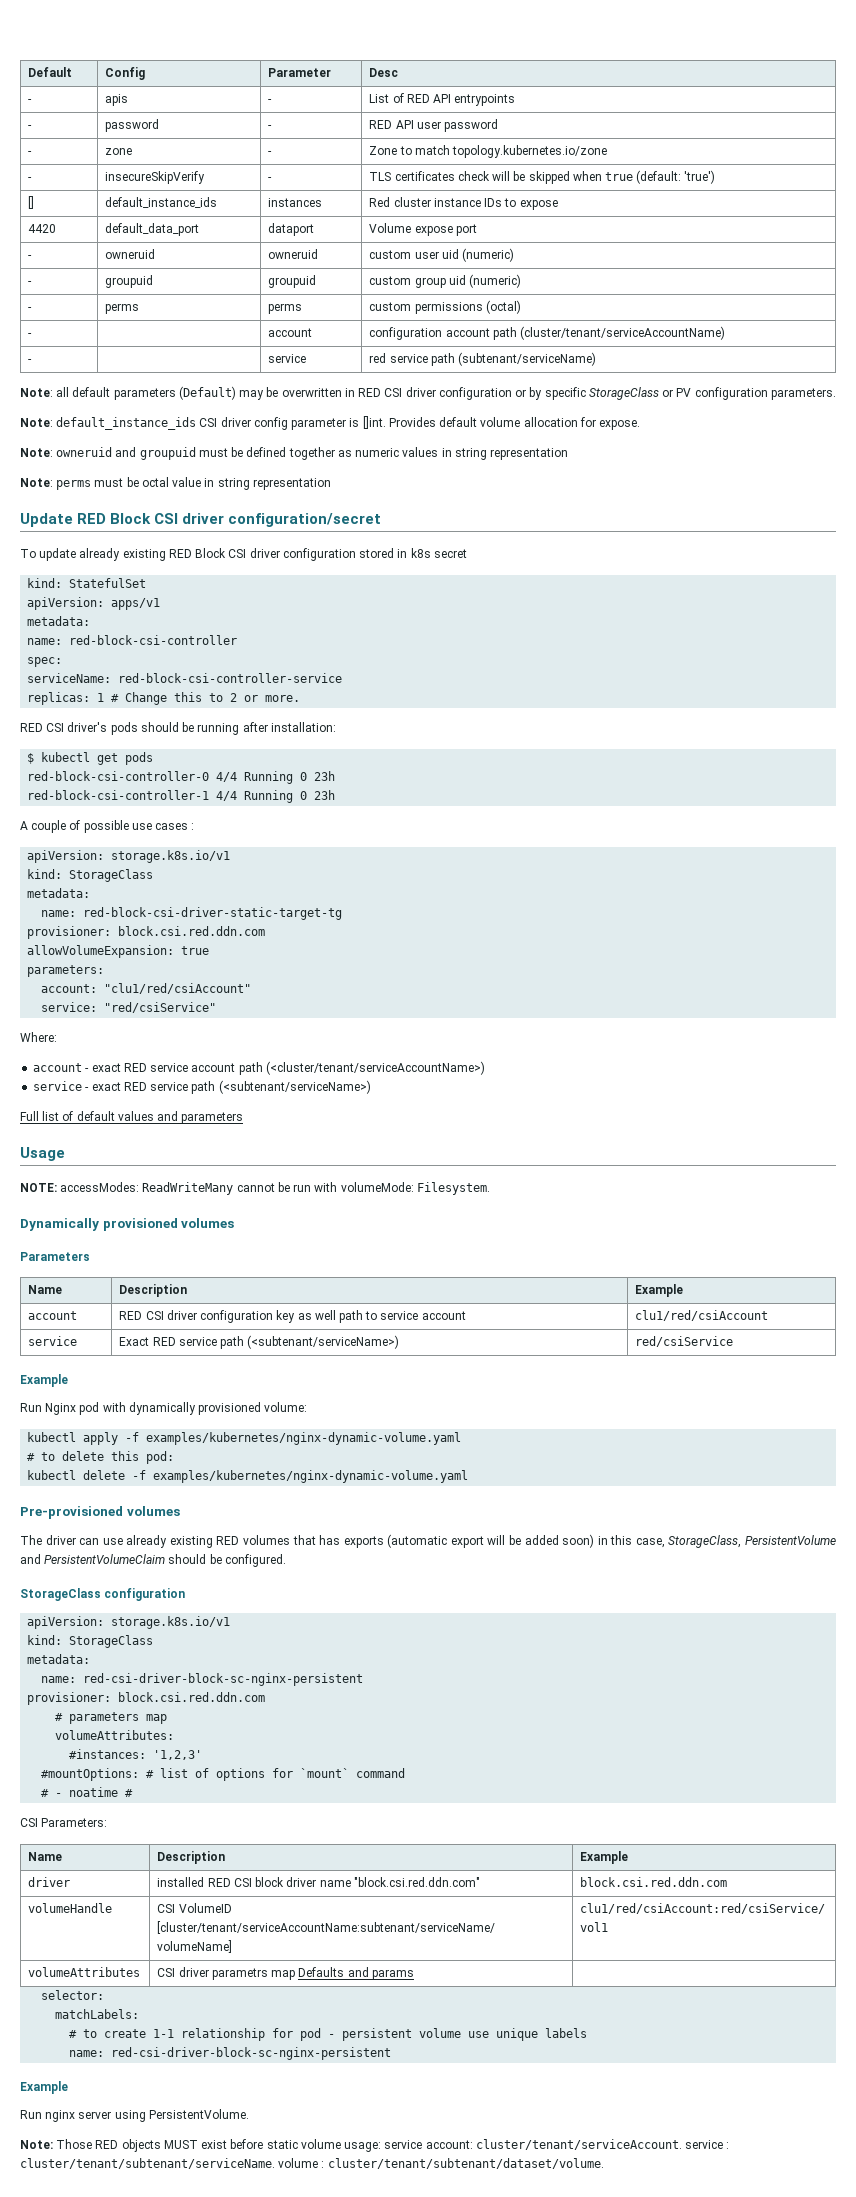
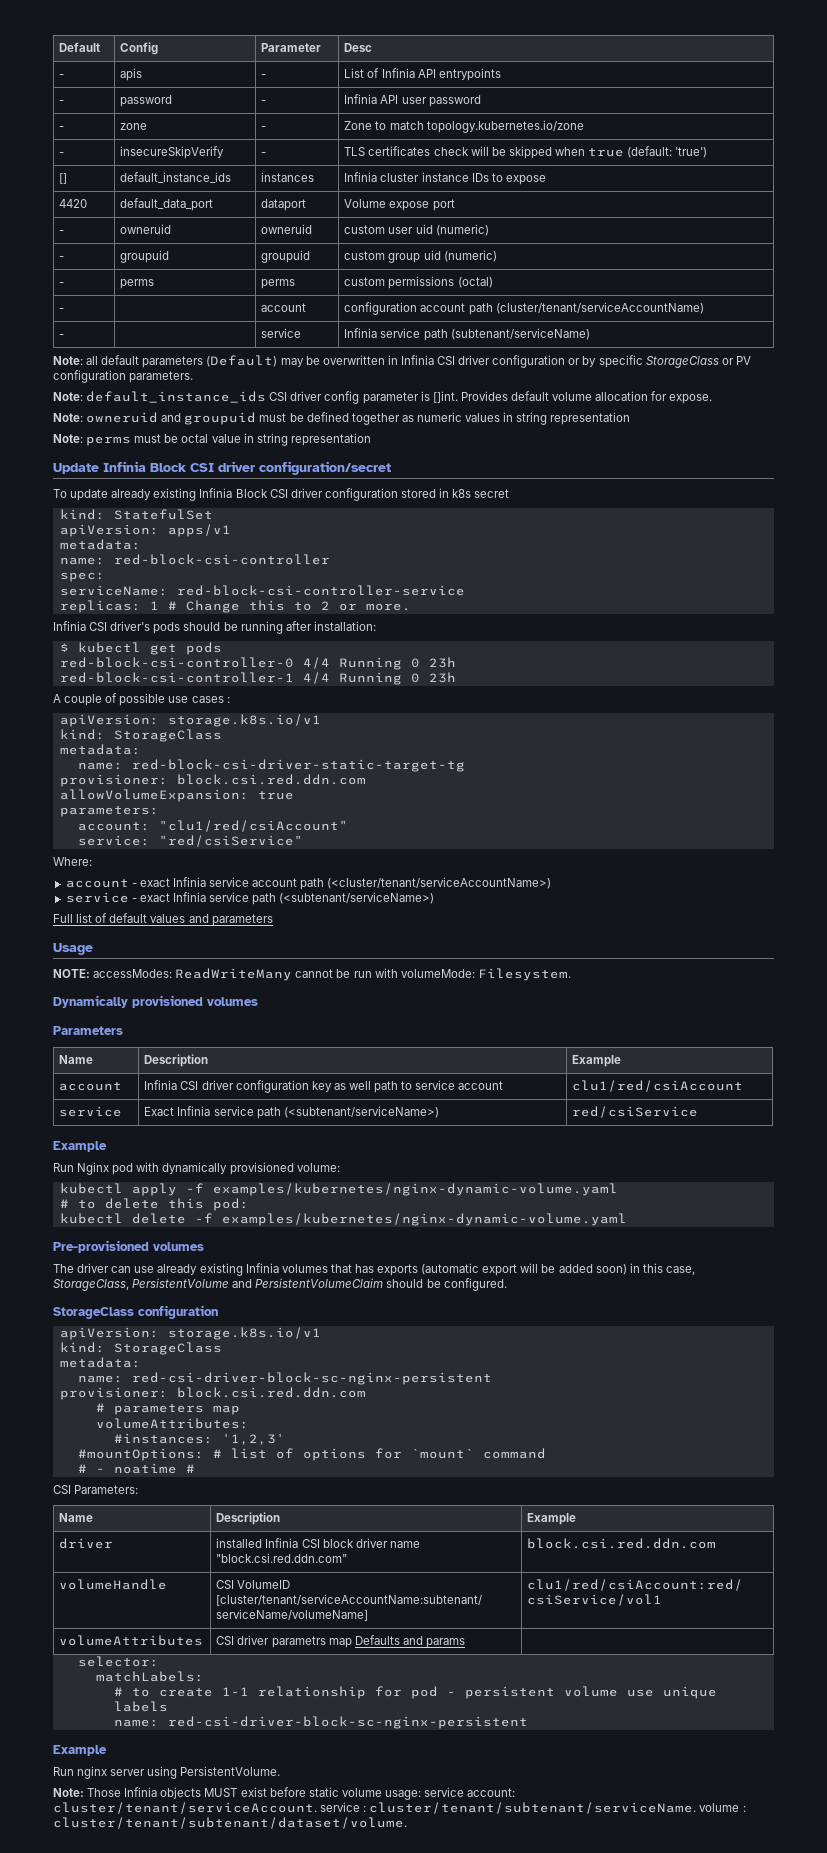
- - | apis | - | List of RED API entrypoints
+ - | apis | - | List of Infinia API entrypoints
- - | password | - | RED API user password
+ - | password | - | Infinia API user password
- [] | default_instance_ids | instances | Red cluster instance IDs to expose
+ [] | default_instance_ids | instances | Infinia cluster instance IDs to expose
- - | | service | red service path (subtenant/serviceName)
+ - | | service | Infinia service path (subtenant/serviceName)
- Note: all default parameters (Default) may be overwritten in RED CSI driver configuration or by specific StorageClass or PV configuration parameters.
+ Note: all default parameters (Default) may be overwritten in Infinia CSI driver configuration or by specific StorageClass or PV configuration parameters.
- Update RED Block CSI driver configuration/secret
+ Update Infinia Block CSI driver configuration/secret
- To update already existing RED Block CSI driver configuration stored in k8s secret
+ To update already existing Infinia Block CSI driver configuration stored in k8s secret
- RED CSI driver's pods should be running after installation:
+ Infinia CSI driver's pods should be running after installation:
- account - exact RED service account path (<cluster/tenant/serviceAccountName>)
+ account - exact Infinia service account path (<cluster/tenant/serviceAccountName>)
- service - exact RED service path (<subtenant/serviceName>)
+ service - exact Infinia service path (<subtenant/serviceName>)
- account | RED CSI driver configuration key as well path to service account | clu1/red/csiAccount
+ account | Infinia CSI driver configuration key as well path to service account | clu1/red/csiAccount
- service | Exact RED service path (<subtenant/serviceName>) | red/csiService
+ service | Exact Infinia service path (<subtenant/serviceName>) | red/csiService
- The driver can use already existing RED volumes that has exports (automatic export will be added soon) in this case, StorageClass, PersistentVolume and PersistentVolumeClaim should be configured.
+ The driver can use already existing Infinia volumes that has exports (automatic export will be added soon) in this case, StorageClass, PersistentVolume and PersistentVolumeClaim should be configured.
- driver | installed RED CSI block driver name "block.csi.red.ddn.com" | block.csi.red.ddn.com
+ driver | installed Infinia CSI block driver name "block.csi.red.ddn.com" | block.csi.red.ddn.com
- Note: Those RED objects MUST exist before static volume usage: service account: cluster/tenant/serviceAccount. service : cluster/tenant/subtenant/serviceName. volume : cluster/tenant/subtenant/dataset/volume.
+ Note: Those Infinia objects MUST exist before static volume usage: service account: cluster/tenant/serviceAccount. service : cluster/tenant/subtenant/serviceName. volume : cluster/tenant/subtenant/dataset/volume.

